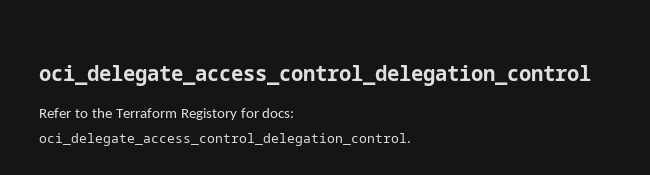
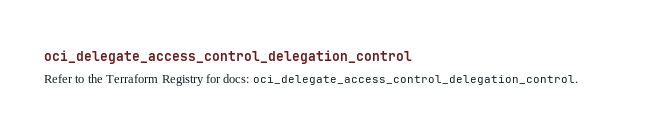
- Refer to the Terraform Registory for docs: oci_delegate_access_control_delegation_control.
+ Refer to the Terraform Registry for docs: oci_delegate_access_control_delegation_control.

